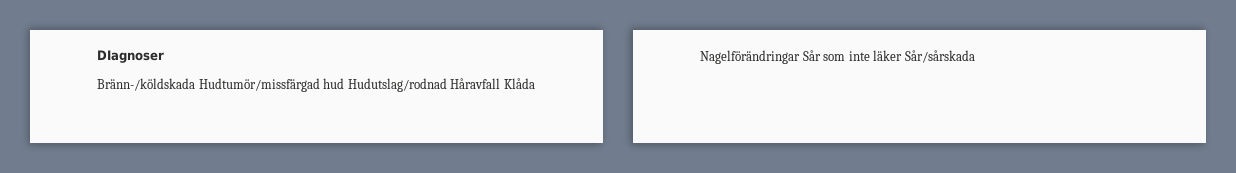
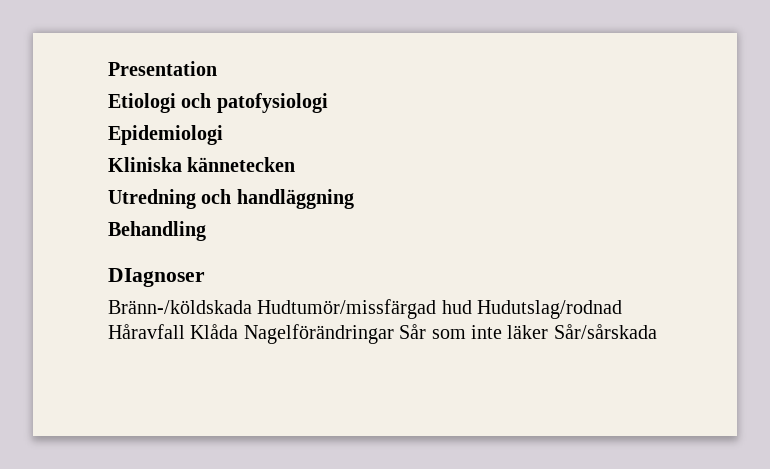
+ Presentation
+ Etiologi och patofysiologi
+ Epidemiologi
+ Kliniska kännetecken
+ Utredning och handläggning
+ Behandling

